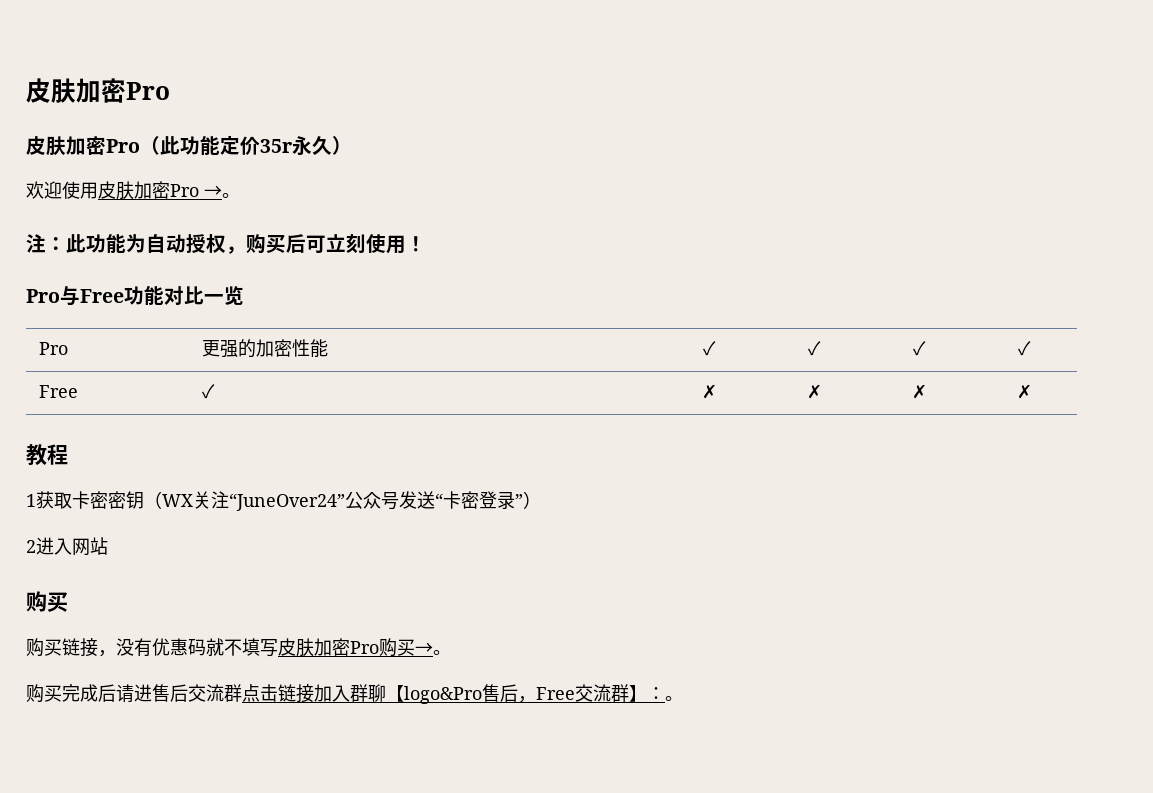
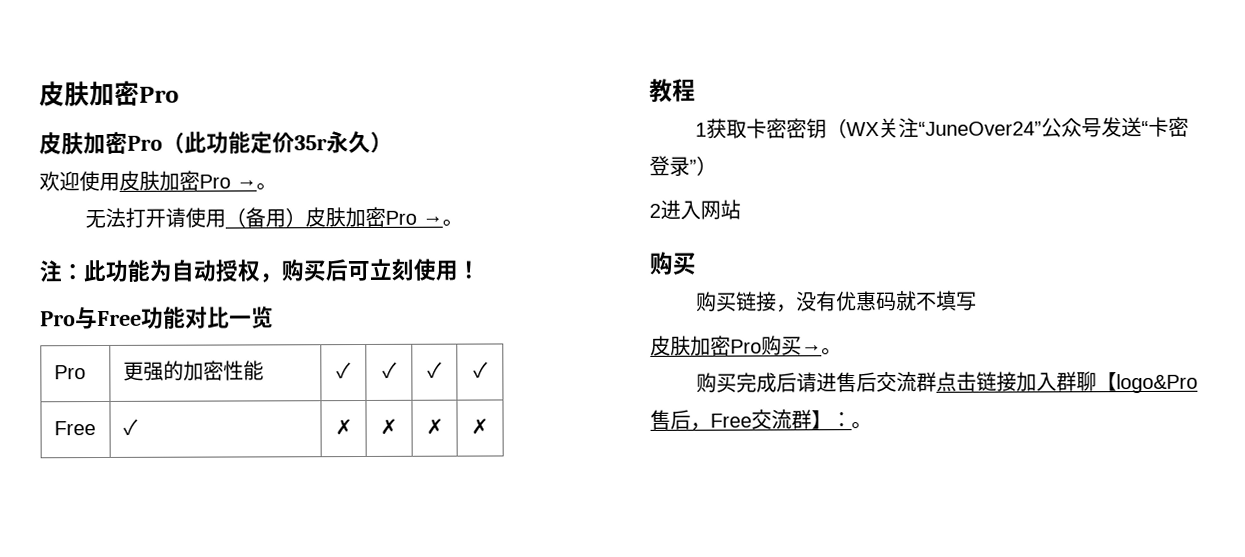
+ 无法打开请使用（备用）皮肤加密Pro →。
- 购买链接，没有优惠码就不填写皮肤加密Pro购买→。
+ 购买链接，没有优惠码就不填写
+ 皮肤加密Pro购买→。

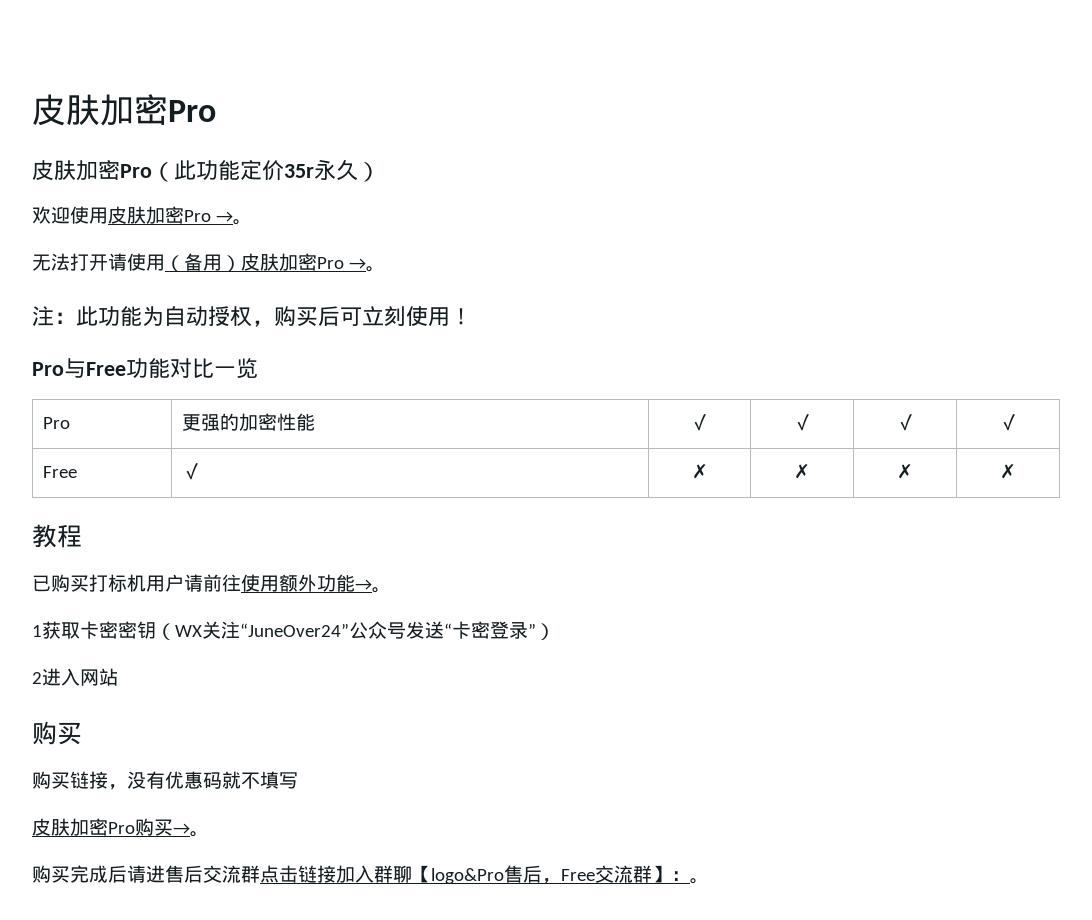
+ 已购买打标机用户请前往使用额外功能→。

